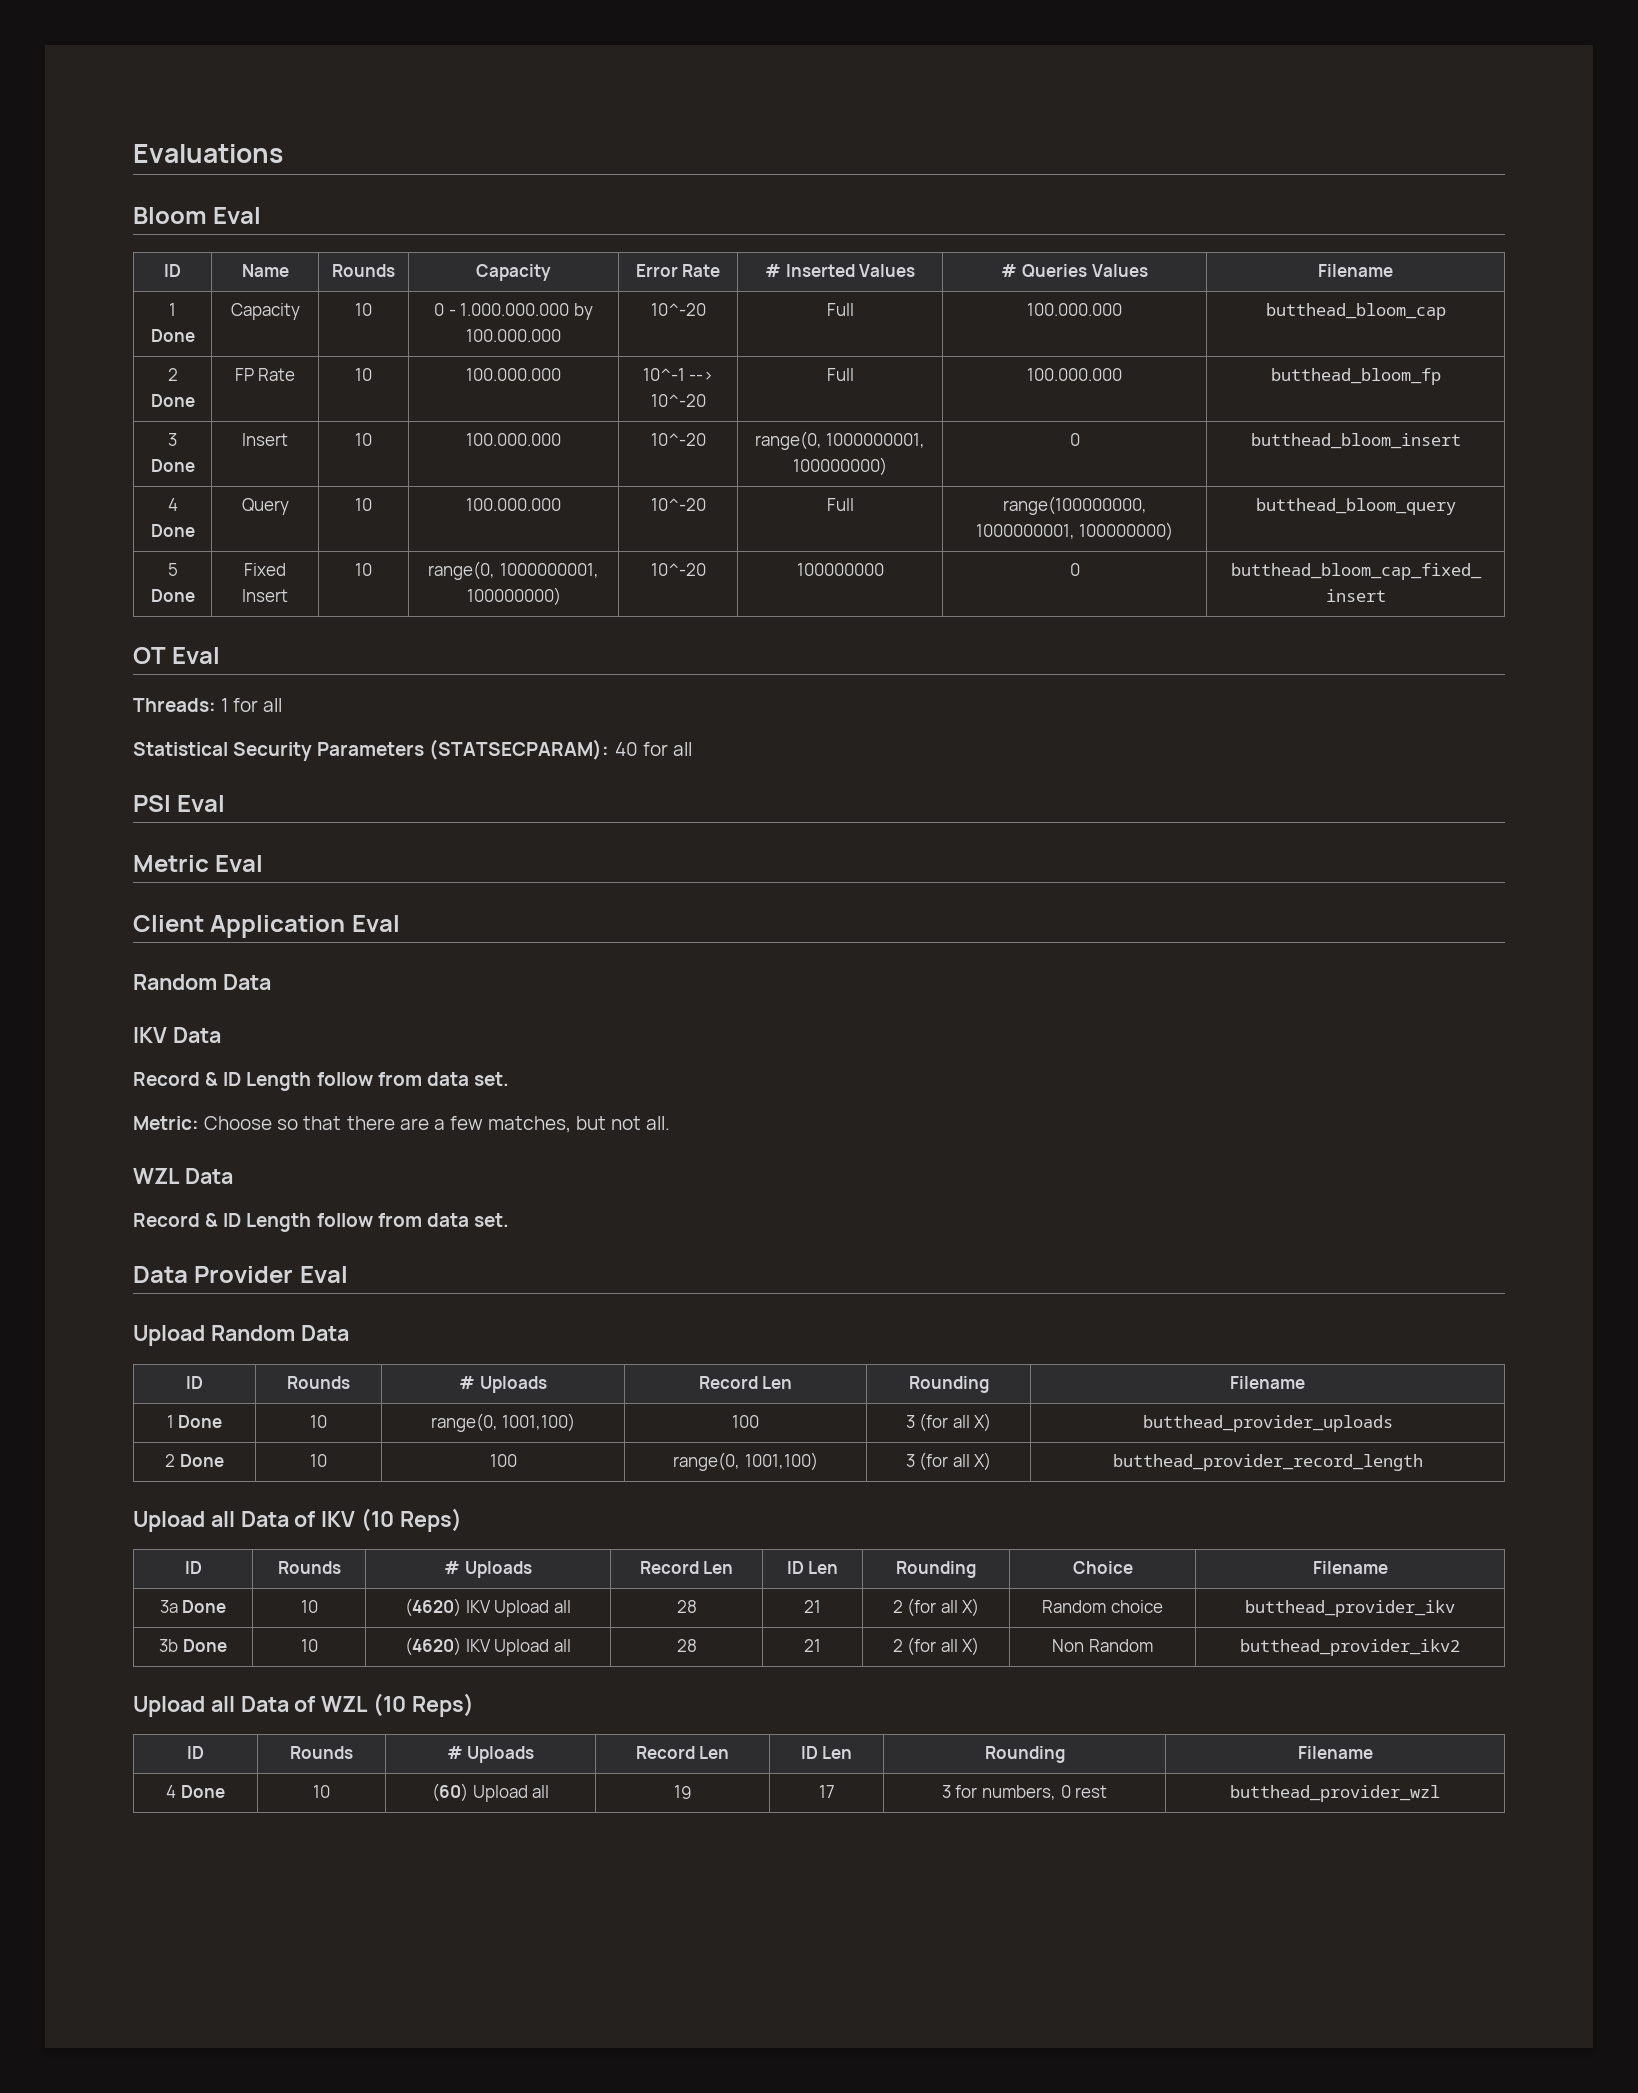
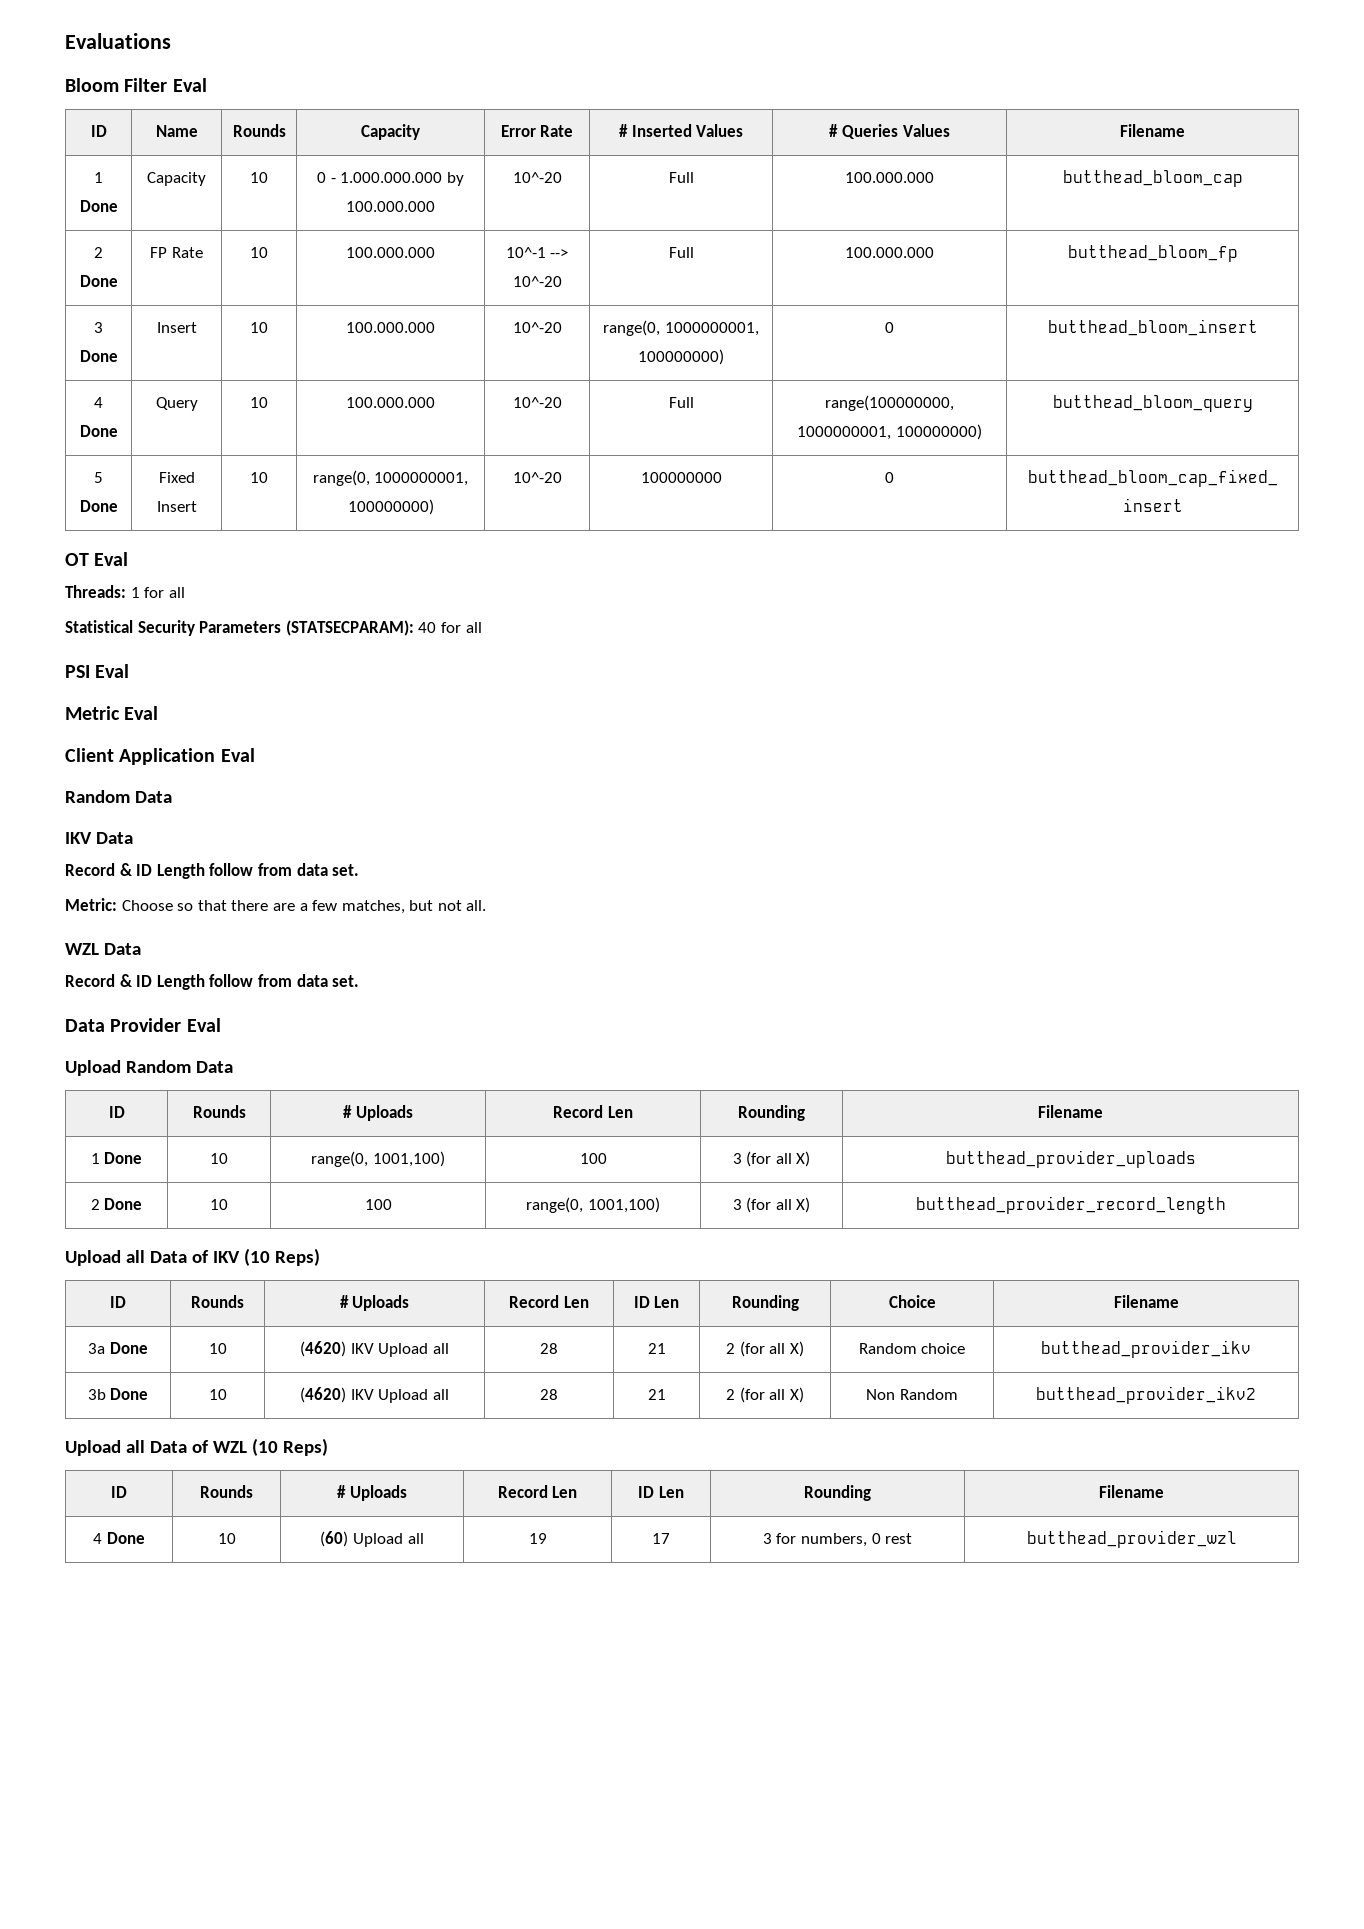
- Bloom Eval
+ Bloom Filter Eval

